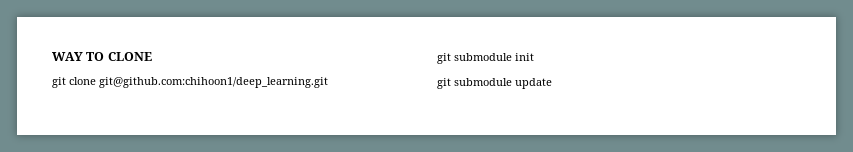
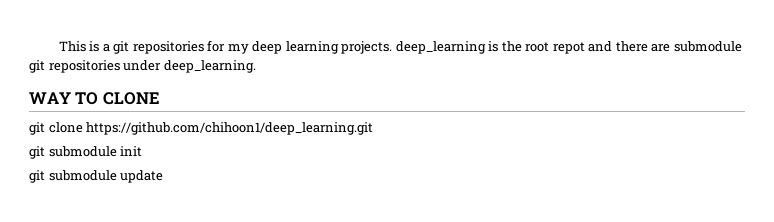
+ This is a git repositories for my deep learning projects. deep_learning is the root repot and there are submodule git repositories under deep_learning.
- git clone git@github.com:chihoon1/deep_learning.git
+ git clone https://github.com/chihoon1/deep_learning.git

